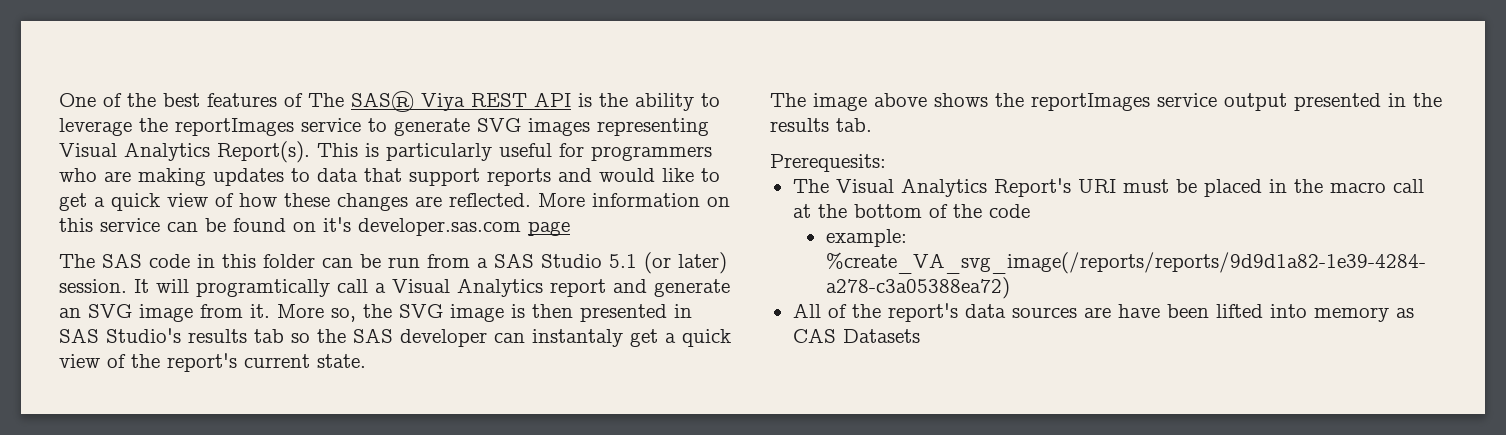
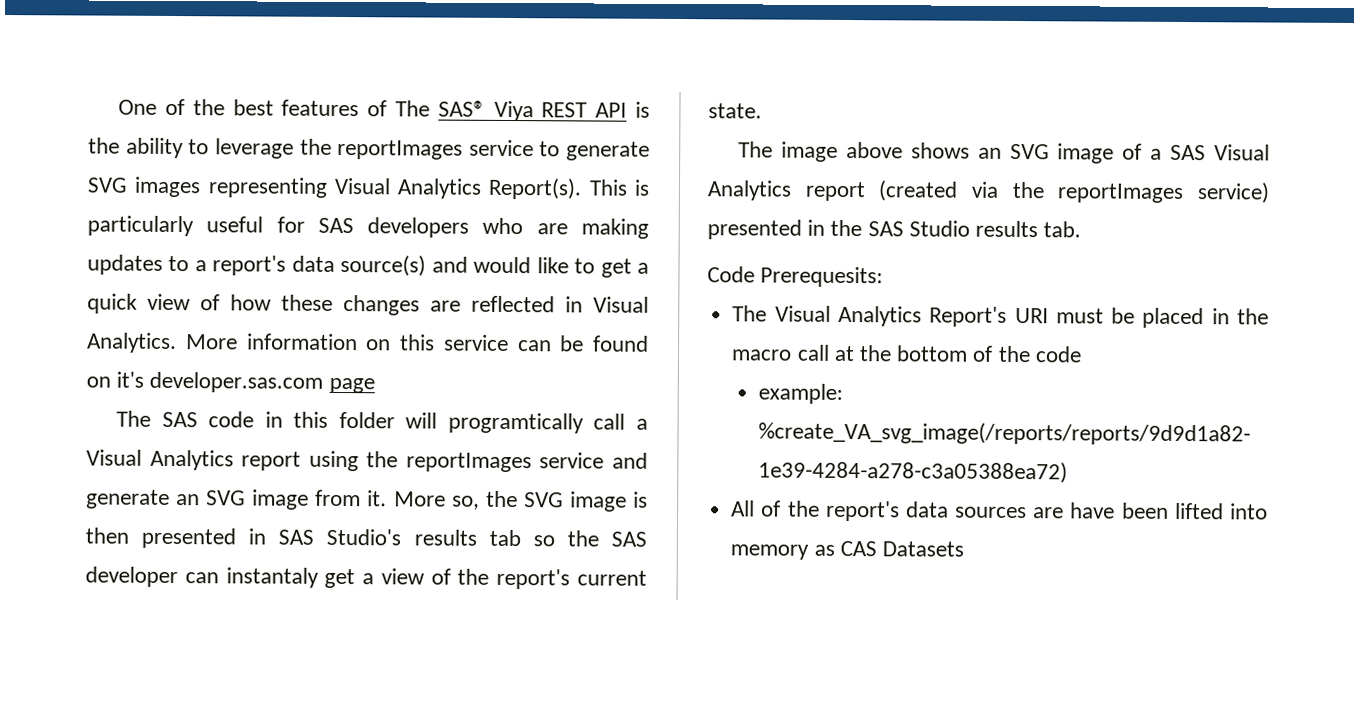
- This is particularly useful for programmers who are making updates to data that support reports and would like to get a quick view of how these changes are reflected.
+ This is particularly useful for SAS developers who are making updates to a report's data source(s) and would like to get a quick view of how these changes are reflected in Visual Analytics.
- The SAS code in this folder can be run from a SAS Studio 5.1 (or later) session. It will programtically call a Visual Analytics report and generate an SVG image from it.
+ The SAS code in this folder will programtically call a Visual Analytics report using the reportImages service and generate an SVG image from it.
- More so, the SVG image is then presented in SAS Studio's results tab so the SAS developer can instantaly get a quick view of the report's current state.
+ More so, the SVG image is then presented in SAS Studio's results tab so the SAS developer can instantaly get a view of the report's current state.
- The image above shows the reportImages service output presented in the results tab.
+ The image above shows an SVG image of a SAS Visual Analytics report (created via the reportImages service) presented in the SAS Studio results tab.
- Prerequesits:
+ Code Prerequesits:

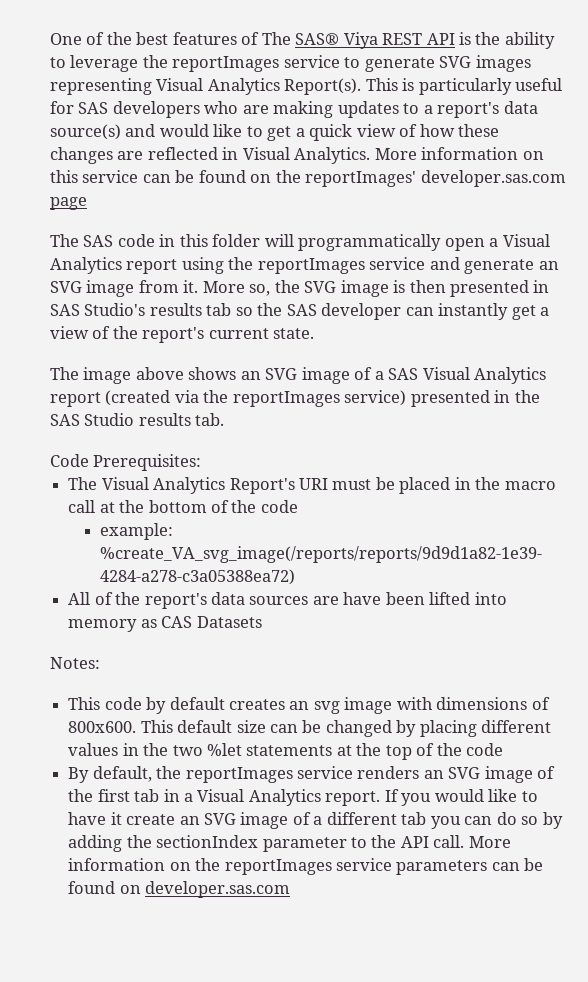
- More information on this service can be found on it's developer.sas.com page
+ More information on this service can be found on the reportImages' developer.sas.com page
- The SAS code in this folder will programtically call a Visual Analytics report using the reportImages service and generate an SVG image from it.
+ The SAS code in this folder will programmatically open a Visual Analytics report using the reportImages service and generate an SVG image from it.
- More so, the SVG image is then presented in SAS Studio's results tab so the SAS developer can instantaly get a view of the report's current state.
+ More so, the SVG image is then presented in SAS Studio's results tab so the SAS developer can instantly get a view of the report's current state.
- Code Prerequesits:
+ Code Prerequisites:
+ Notes:
+ This code by default creates an svg image with dimensions of 800x600. This default size can be changed by placing different values in the two %let statements at the top of the code
+ By default, the reportImages service renders an SVG image of the first tab in a Visual Analytics report. If you would like to have it create an SVG image of a different tab you can do so by adding the sectionIndex parameter to the API call. More information on the reportImages service parameters can be found on developer.sas.com

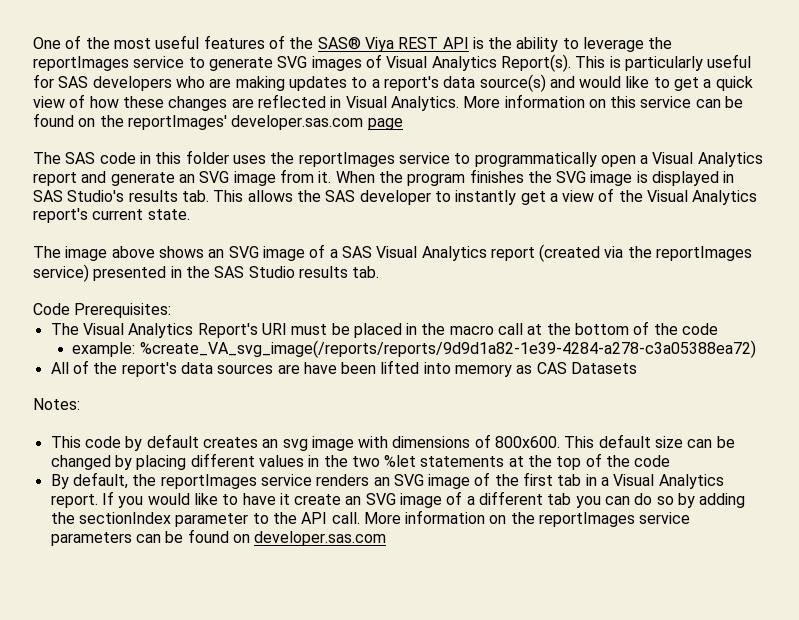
- One of the best features of The SAS® Viya REST API is the ability to leverage the reportImages service to generate SVG images representing Visual Analytics Report(s).
+ One of the most useful features of the SAS® Viya REST API is the ability to leverage the reportImages service to generate SVG images of Visual Analytics Report(s).
- The SAS code in this folder will programmatically open a Visual Analytics report using the reportImages service and generate an SVG image from it.
+ The SAS code in this folder uses the reportImages service to programmatically open a Visual Analytics report and generate an SVG image from it.
- More so, the SVG image is then presented in SAS Studio's results tab so the SAS developer can instantly get a view of the report's current state.
+ When the program finishes the SVG image is displayed in SAS Studio's results tab. This allows the SAS developer to instantly get a view of the Visual Analytics report's current state.

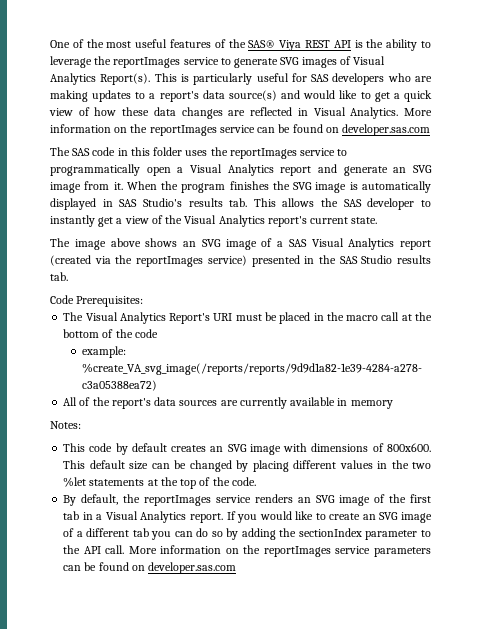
- This is particularly useful for SAS developers who are making updates to a report's data source(s) and would like to get a quick view of how these changes are reflected in Visual Analytics.
+ This is particularly useful for SAS developers who are making updates to a report's data source(s) and would like to get a quick view of how these data changes are reflected in Visual Analytics.
- More information on this service can be found on the reportImages' developer.sas.com page
+ More information on the reportImages service can be found on developer.sas.com
- When the program finishes the SVG image is displayed in SAS Studio's results tab. This allows the SAS developer to instantly get a view of the Visual Analytics report's current state.
+ When the program finishes the SVG image is automatically displayed in SAS Studio's results tab. This allows the SAS developer to instantly get a view of the Visual Analytics report's current state.
- All of the report's data sources are have been lifted into memory as CAS Datasets
+ All of the report's data sources are currently available in memory
- This code by default creates an svg image with dimensions of 800x600.
+ This code by default creates an SVG image with dimensions of 800x600.
- This default size can be changed by placing different values in the two %let statements at the top of the code
+ This default size can be changed by placing different values in the two %let statements at the top of the code.
- If you would like to have it create an SVG image of a different tab you can do so by adding the sectionIndex parameter to the API call.
+ If you would like to create an SVG image of a different tab you can do so by adding the sectionIndex parameter to the API call.

